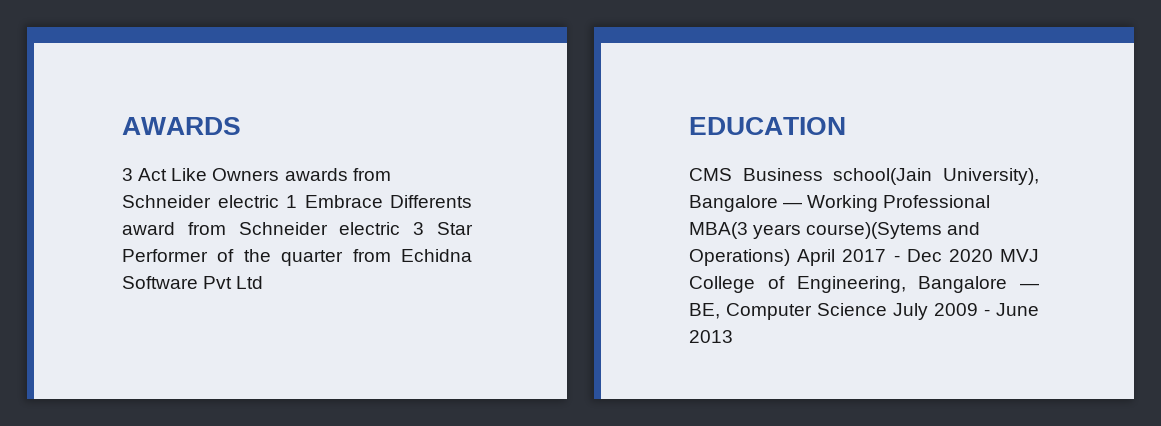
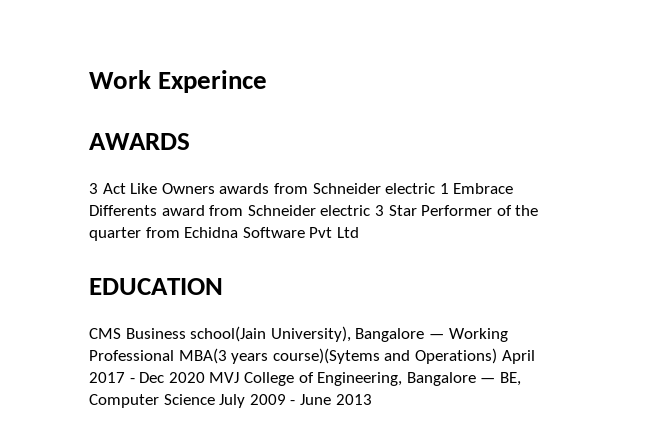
+ Work Experince

